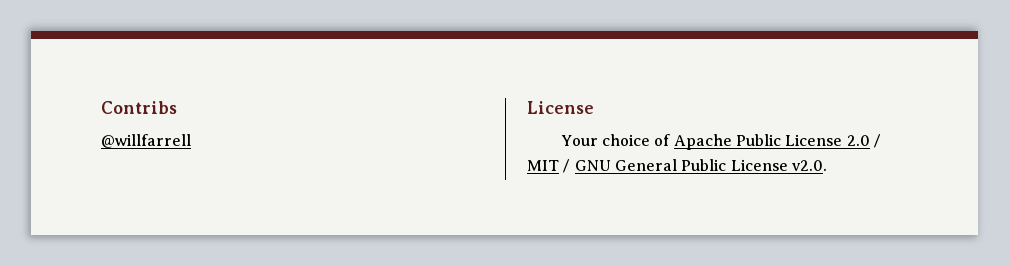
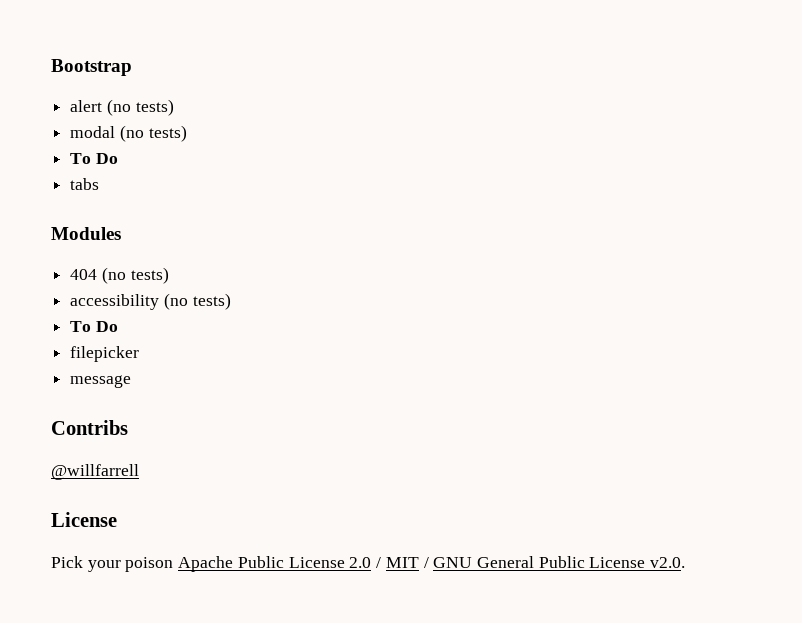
+ Bootstrap
+ alert (no tests)
+ modal (no tests)
+ To Do
+ tabs
+ Modules
+ 404 (no tests)
+ accessibility (no tests)
+ To Do
+ filepicker
+ message
- Your choice of Apache Public License 2.0 / MIT / GNU General Public License v2.0.
+ Pick your poison Apache Public License 2.0 / MIT / GNU General Public License v2.0.

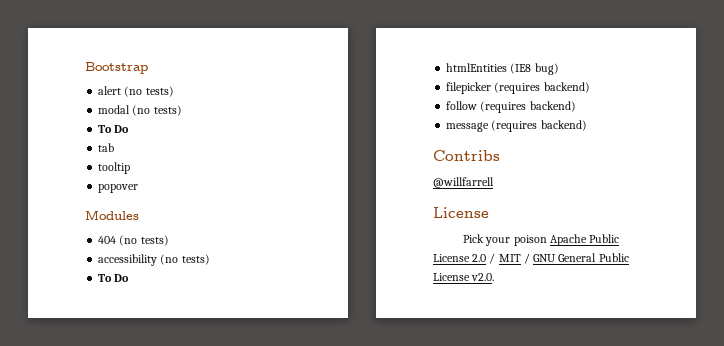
- tabs
+ tab
+ tooltip
+ popover
- filepicker
+ htmlEntities (IE8 bug)
+ filepicker (requires backend)
+ follow (requires backend)
- message
+ message (requires backend)

